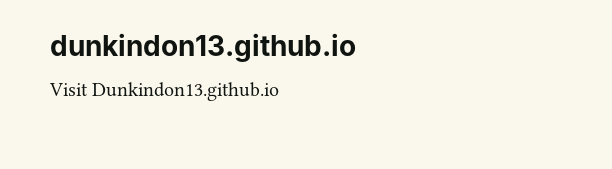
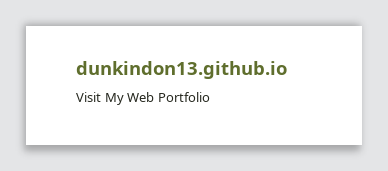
- Visit Dunkindon13.github.io
+ Visit My Web Portfolio

